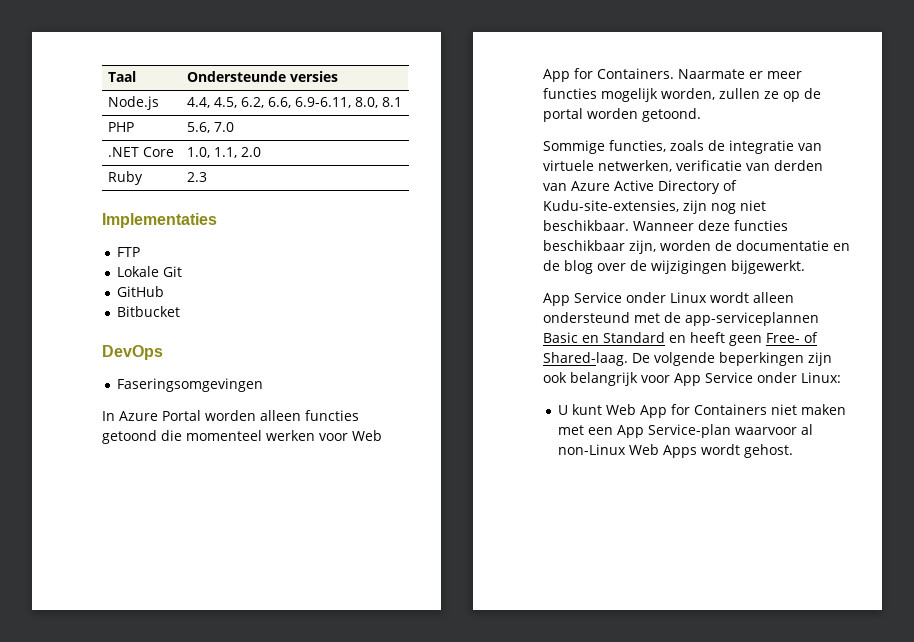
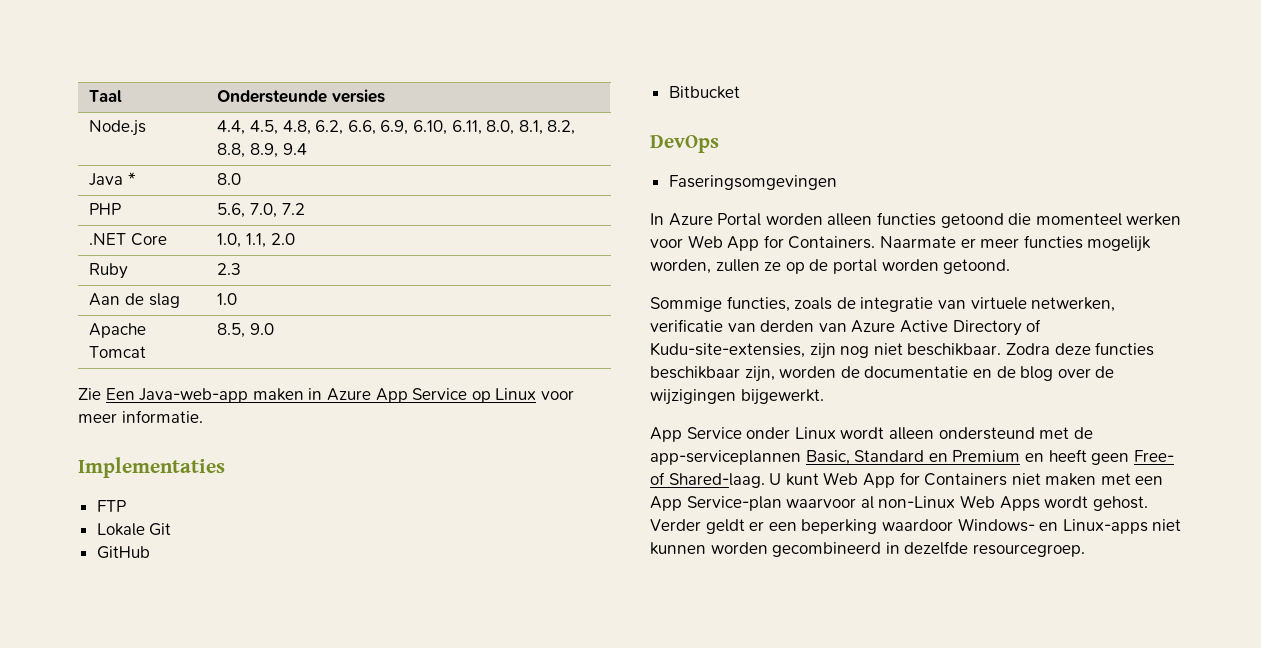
- Node.js | 4.4, 4.5, 6.2, 6.6, 6.9-6.11, 8.0, 8.1
+ Node.js | 4.4, 4.5, 4.8, 6.2, 6.6, 6.9, 6.10, 6.11, 8.0, 8.1, 8.2, 8.8, 8.9, 9.4
+ Java * | 8.0
- PHP | 5.6, 7.0
+ PHP | 5.6, 7.0, 7.2
+ Aan de slag | 1.0
+ Apache Tomcat | 8.5, 9.0
+ Zie Een Java-web-app maken in Azure App Service op Linux voor meer informatie.
- Wanneer deze functies beschikbaar zijn, worden de documentatie en de blog over de wijzigingen bijgewerkt.
+ Zodra deze functies beschikbaar zijn, worden de documentatie en de blog over de wijzigingen bijgewerkt.
- App Service onder Linux wordt alleen ondersteund met de app-serviceplannen Basic en Standard en heeft geen Free- of Shared-laag. De volgende beperkingen zijn ook belangrijk voor App Service onder Linux:
- U kunt Web App for Containers niet maken met een App Service-plan waarvoor al non-Linux Web Apps wordt gehost.
+ App Service onder Linux wordt alleen ondersteund met de app-serviceplannen Basic, Standard en Premium en heeft geen Free- of Shared-laag. U kunt Web App for Containers niet maken met een App Service-plan waarvoor al non-Linux Web Apps wordt gehost.
+ Verder geldt er een beperking waardoor Windows- en Linux-apps niet kunnen worden gecombineerd in dezelfde resourcegroep.

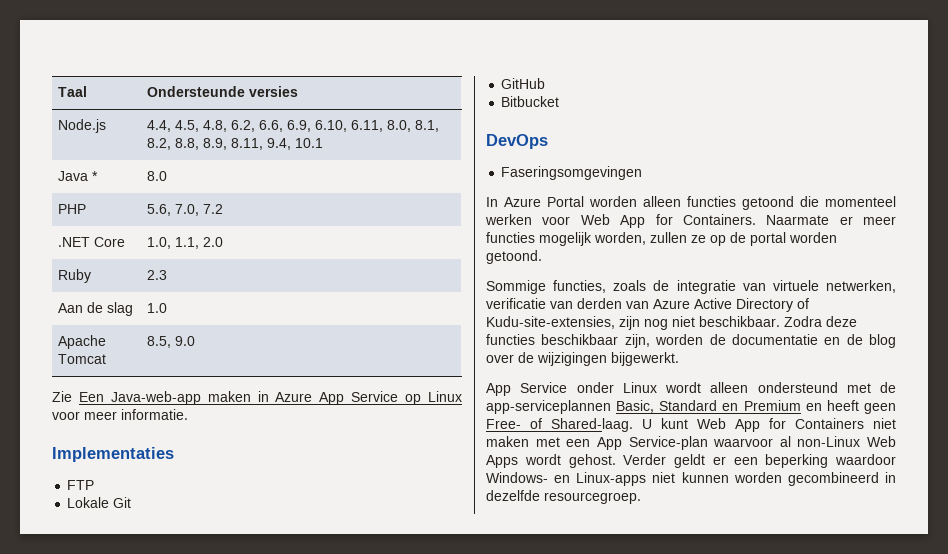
- Node.js | 4.4, 4.5, 4.8, 6.2, 6.6, 6.9, 6.10, 6.11, 8.0, 8.1, 8.2, 8.8, 8.9, 9.4
+ Node.js | 4.4, 4.5, 4.8, 6.2, 6.6, 6.9, 6.10, 6.11, 8.0, 8.1, 8.2, 8.8, 8.9, 8.11, 9.4, 10.1

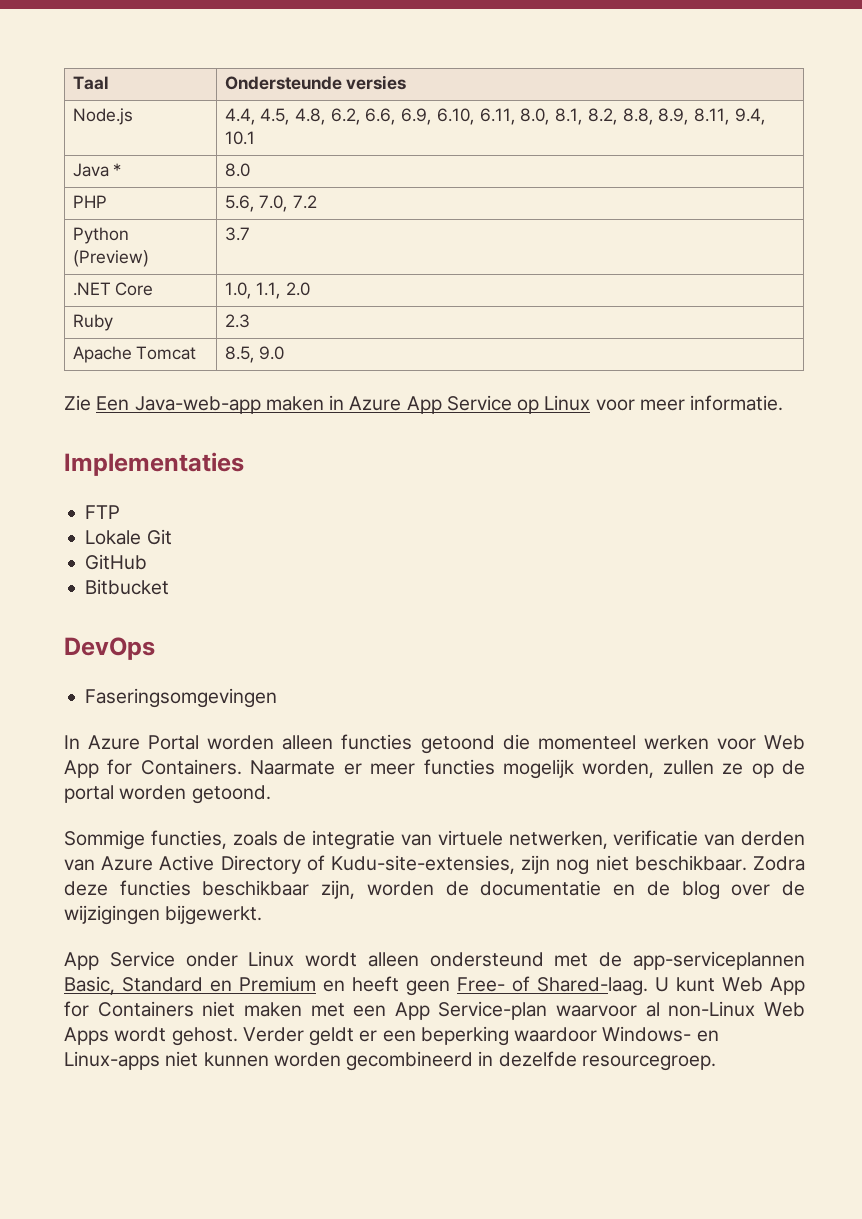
+ Python (Preview) | 3.7
- Aan de slag | 1.0

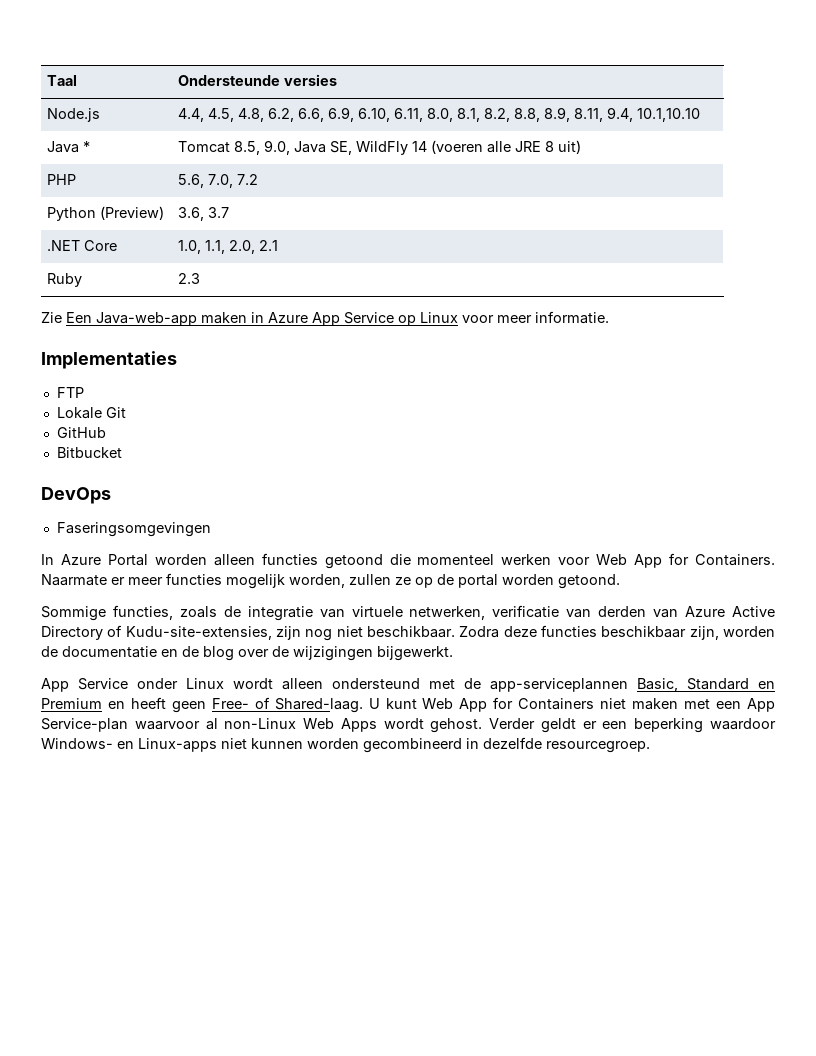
- Node.js | 4.4, 4.5, 4.8, 6.2, 6.6, 6.9, 6.10, 6.11, 8.0, 8.1, 8.2, 8.8, 8.9, 8.11, 9.4, 10.1
+ Node.js | 4.4, 4.5, 4.8, 6.2, 6.6, 6.9, 6.10, 6.11, 8.0, 8.1, 8.2, 8.8, 8.9, 8.11, 9.4, 10.1,10.10
- Java * | 8.0
+ Java * | Tomcat 8.5, 9.0, Java SE, WildFly 14 (voeren alle JRE 8 uit)
- Python (Preview) | 3.7
+ Python (Preview) | 3.6, 3.7
- .NET Core | 1.0, 1.1, 2.0
+ .NET Core | 1.0, 1.1, 2.0, 2.1
- Apache Tomcat | 8.5, 9.0

